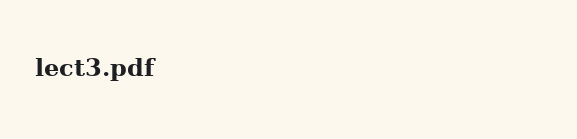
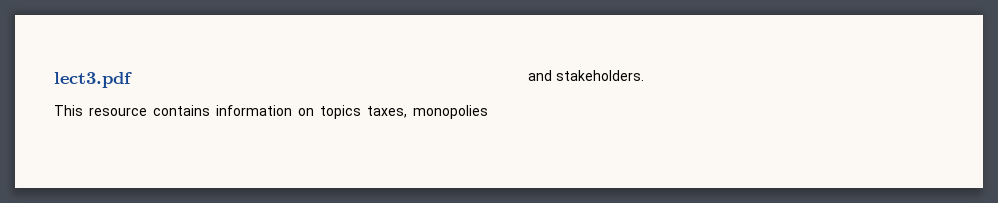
+ This resource contains information on topics taxes, monopolies and stakeholders.

